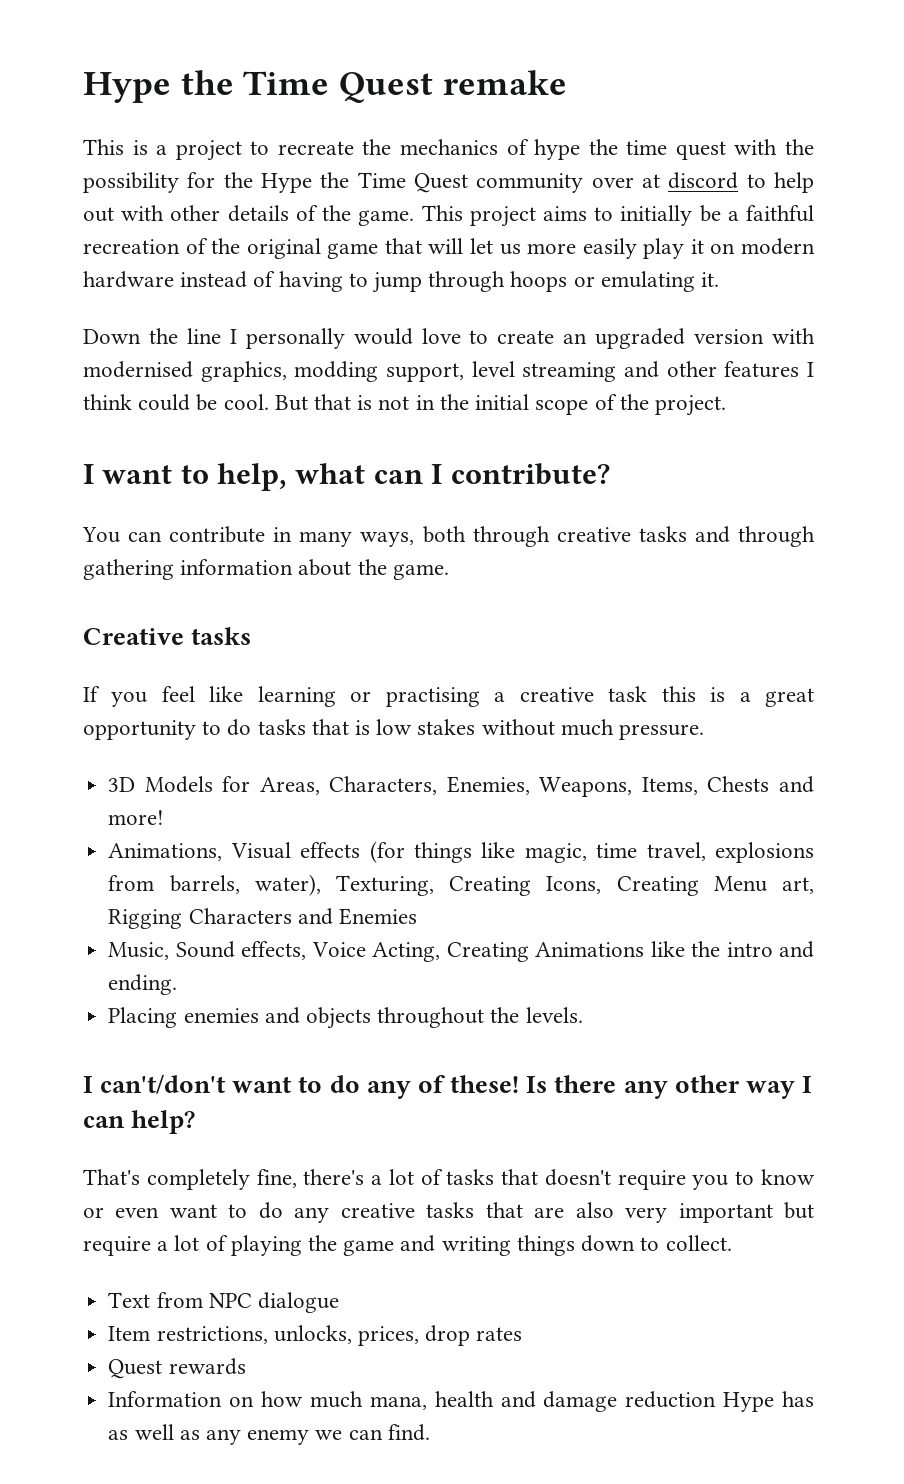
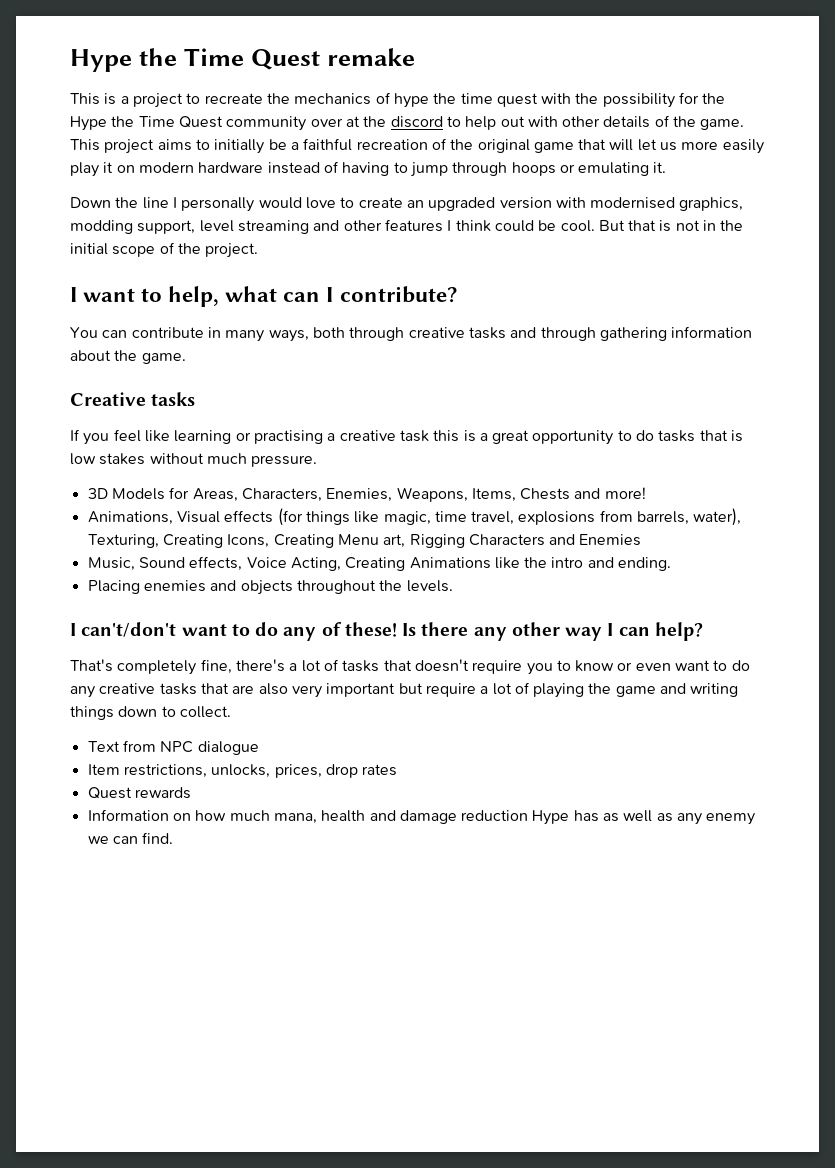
- This is a project to recreate the mechanics of hype the time quest with the possibility for the Hype the Time Quest community over at discord to help out with other details of the game.
+ This is a project to recreate the mechanics of hype the time quest with the possibility for the Hype the Time Quest community over at the discord to help out with other details of the game.

